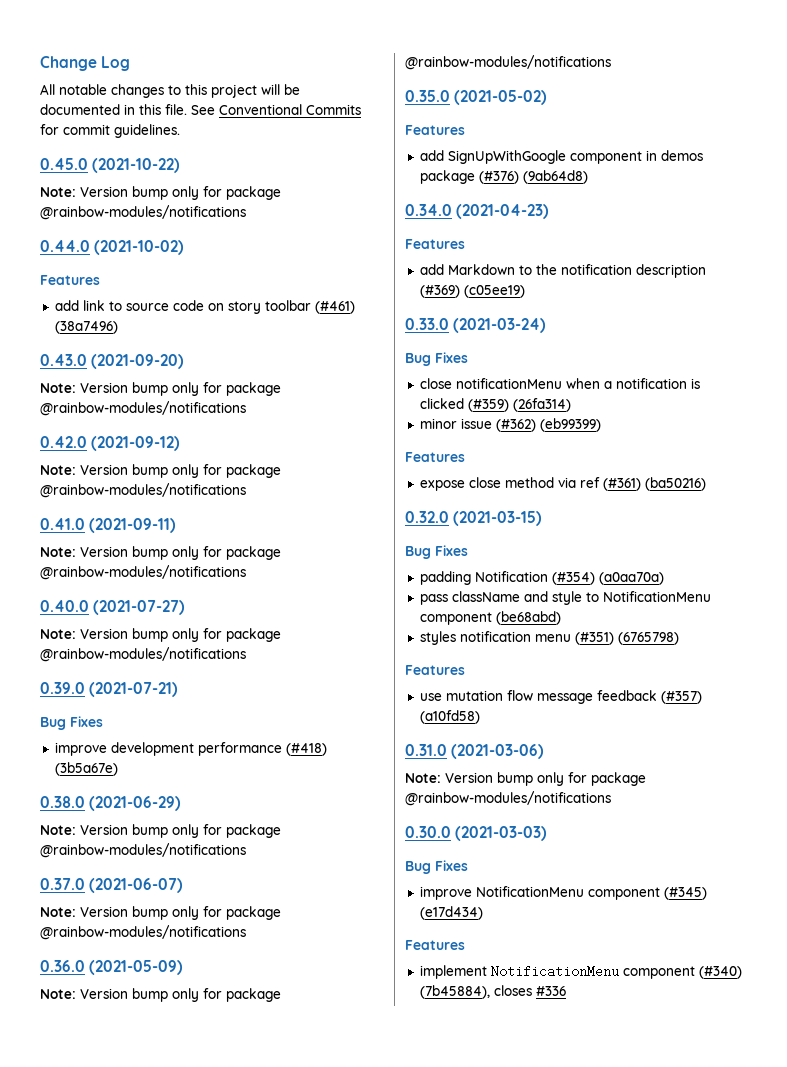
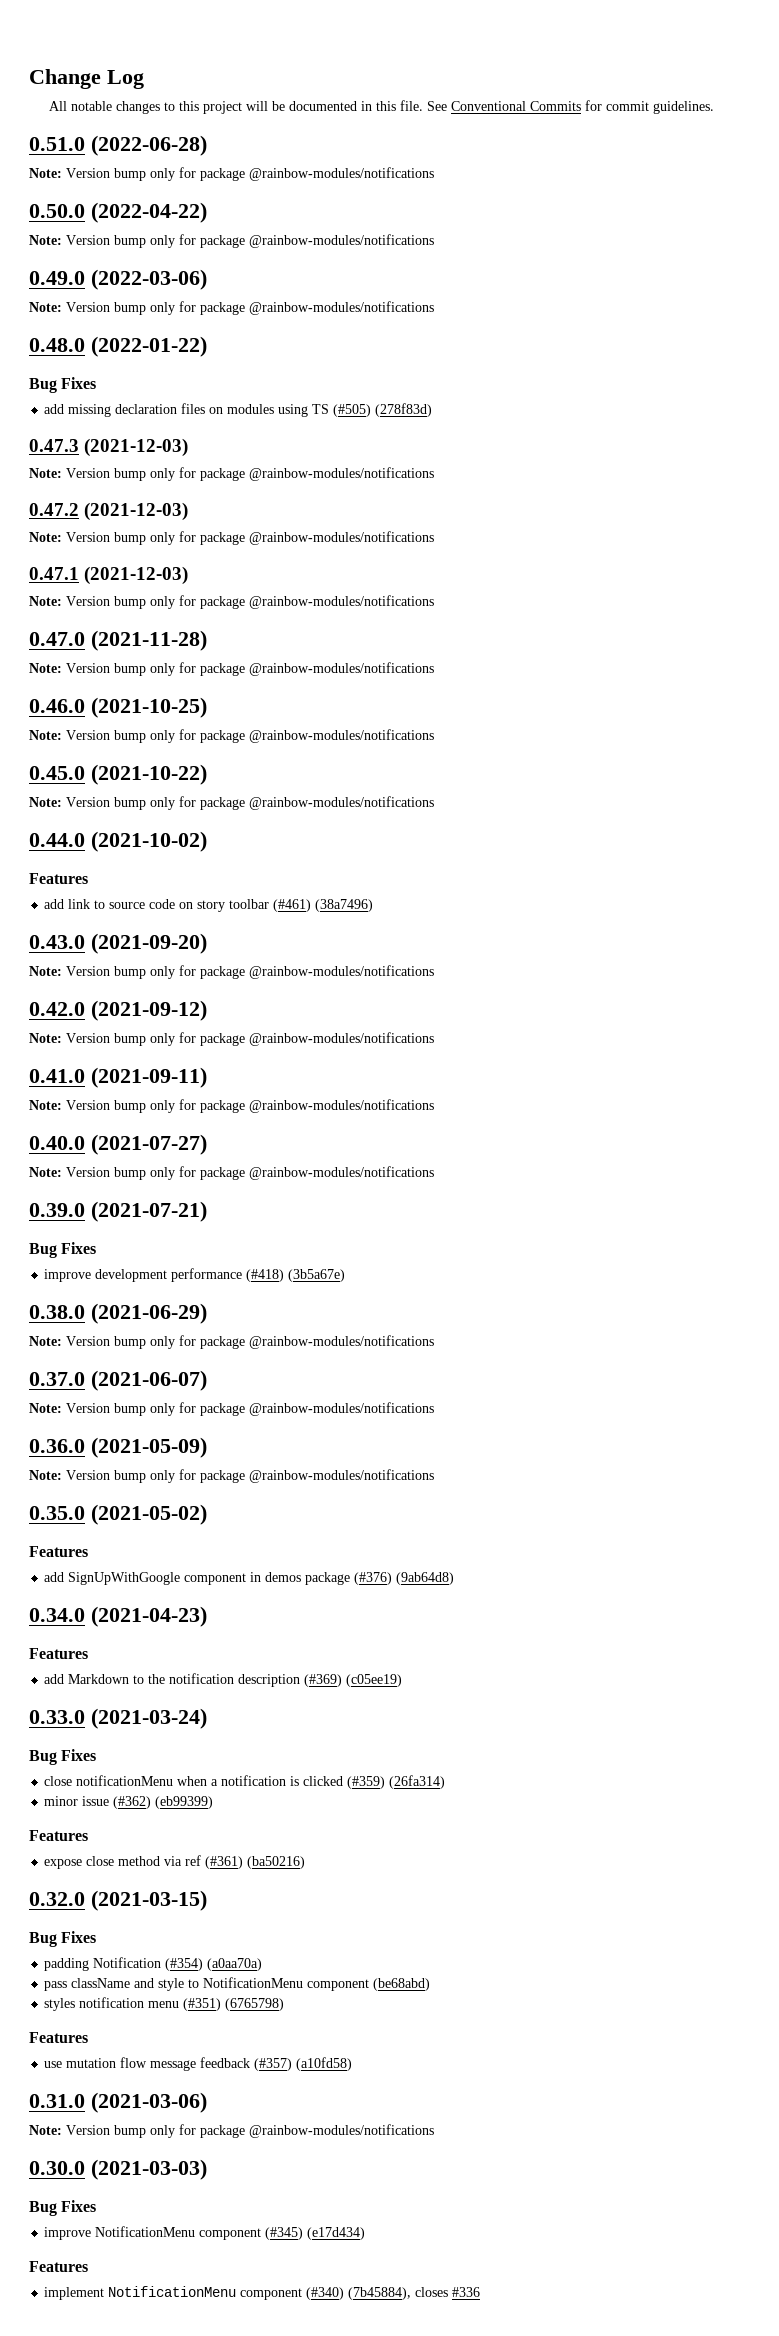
+ 0.51.0 (2022-06-28)
+ Note: Version bump only for package @rainbow-modules/notifications
+ 0.50.0 (2022-04-22)
+ Note: Version bump only for package @rainbow-modules/notifications
+ 0.49.0 (2022-03-06)
+ Note: Version bump only for package @rainbow-modules/notifications
+ 0.48.0 (2022-01-22)
+ Bug Fixes
+ add missing declaration files on modules using TS (#505) (278f83d)
+ 0.47.3 (2021-12-03)
+ Note: Version bump only for package @rainbow-modules/notifications
+ 0.47.2 (2021-12-03)
+ Note: Version bump only for package @rainbow-modules/notifications
+ 0.47.1 (2021-12-03)
+ Note: Version bump only for package @rainbow-modules/notifications
+ 0.47.0 (2021-11-28)
+ Note: Version bump only for package @rainbow-modules/notifications
+ 0.46.0 (2021-10-25)
+ Note: Version bump only for package @rainbow-modules/notifications

